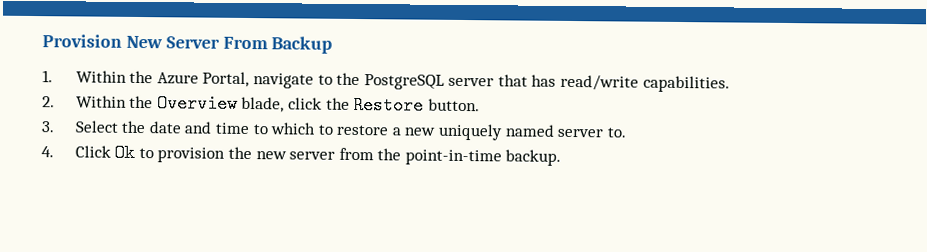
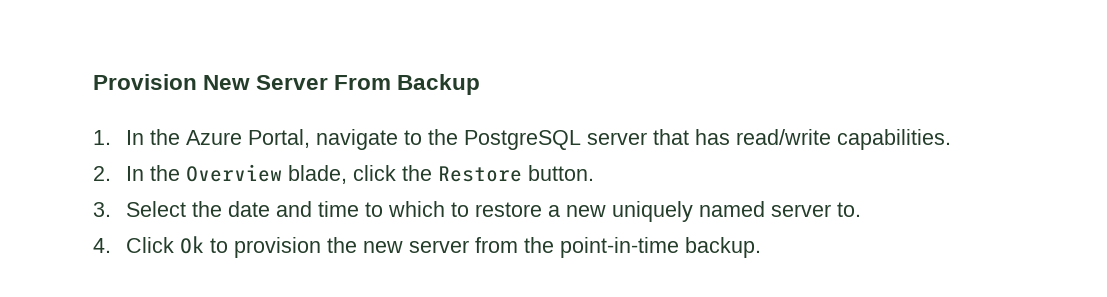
- 1. Within the Azure Portal, navigate to the PostgreSQL server that has read/write capabilities.
+ 1. In the Azure Portal, navigate to the PostgreSQL server that has read/write capabilities.
- 2. Within the Overview blade, click the Restore button.
+ 2. In the Overview blade, click the Restore button.

